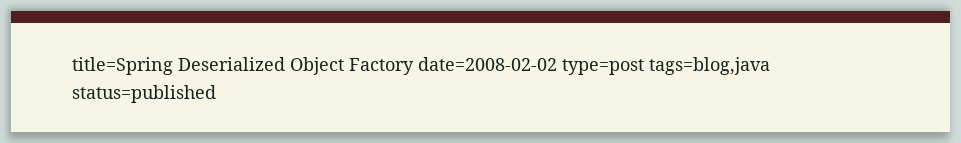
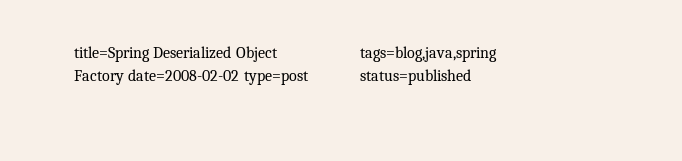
- title=Spring Deserialized Object Factory date=2008-02-02 type=post tags=blog,java status=published
+ title=Spring Deserialized Object Factory date=2008-02-02 type=post tags=blog,java,spring status=published

